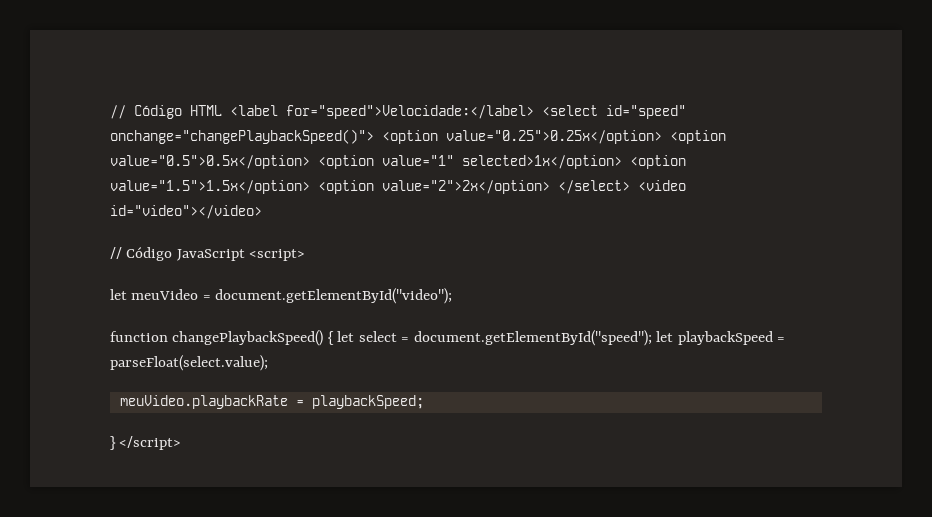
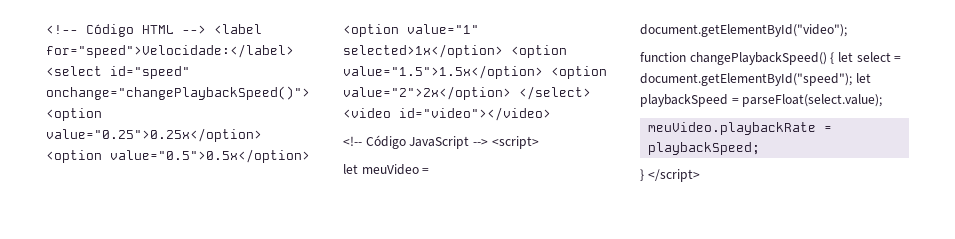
- // Código HTML <label for="speed">Velocidade:</label> <select id="speed" onchange="changePlaybackSpeed()"> <option value="0.25">0.25x</option> <option value="0.5">0.5x</option> <option value="1" selected>1x</option> <option value="1.5">1.5x</option> <option value="2">2x</option> </select> <video id="video"></video>
+ <!-- Código HTML --> <label for="speed">Velocidade:</label> <select id="speed" onchange="changePlaybackSpeed()"> <option value="0.25">0.25x</option> <option value="0.5">0.5x</option> <option value="1" selected>1x</option> <option value="1.5">1.5x</option> <option value="2">2x</option> </select> <video id="video"></video>
- // Código JavaScript <script>
+ <!-- Código JavaScript --> <script>

